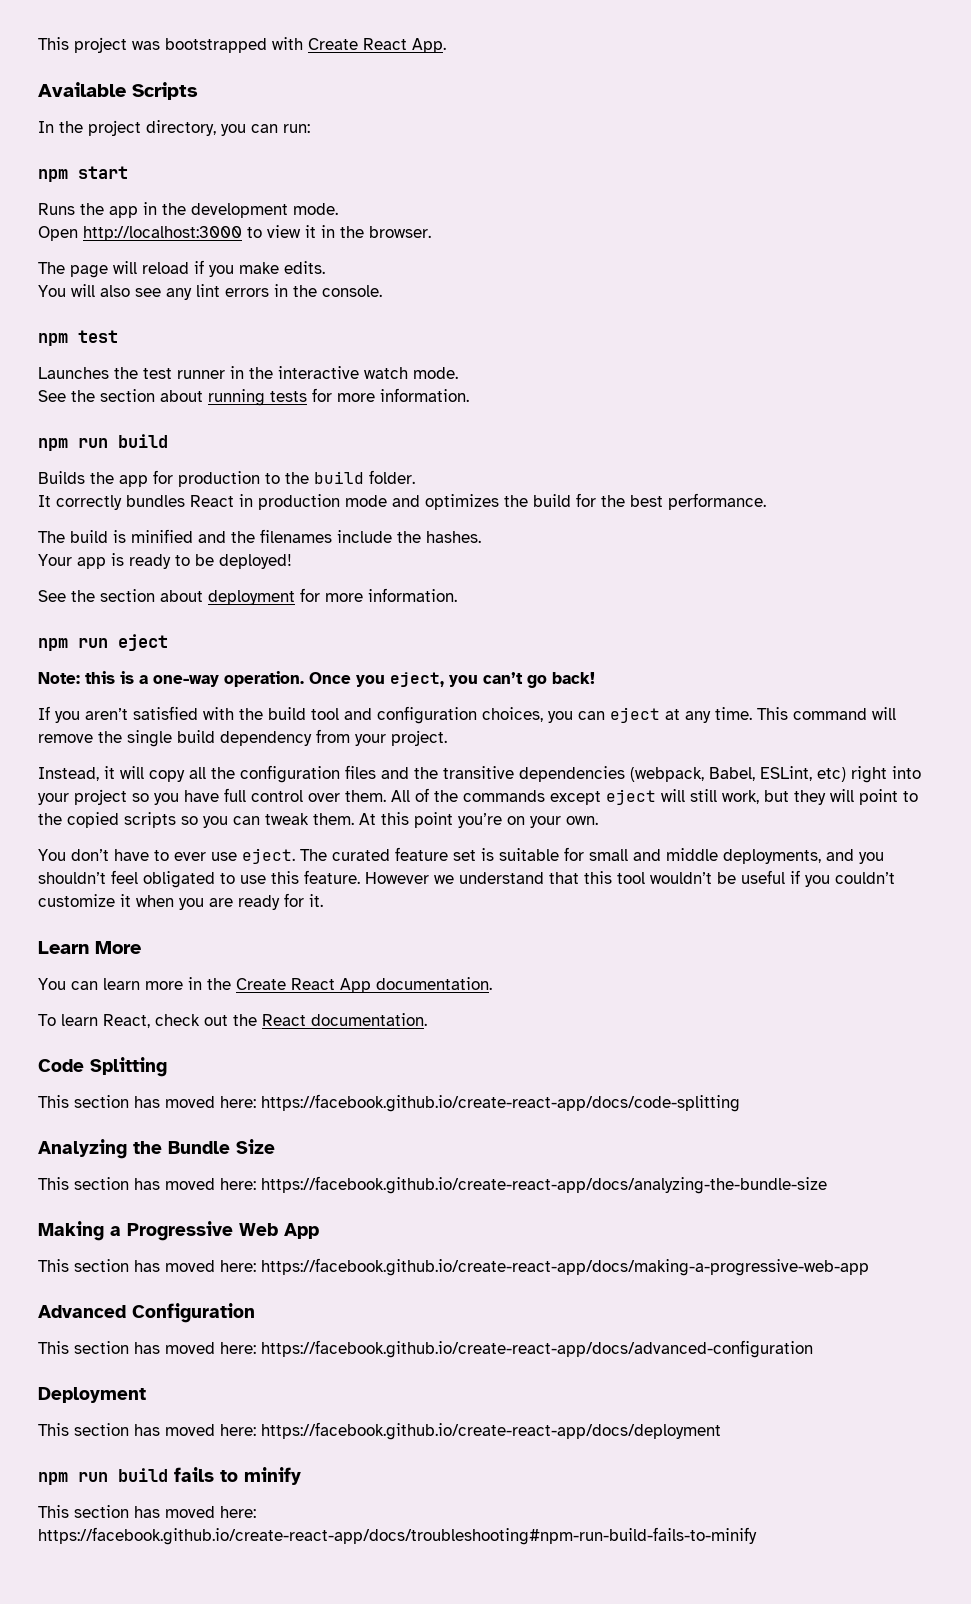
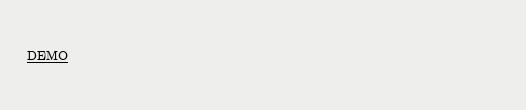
- This project was bootstrapped with Create React App.
- Available Scripts
- In the project directory, you can run:
- npm start
- Runs the app in the development mode.
- Open http://localhost:3000 to view it in the browser.
- The page will reload if you make edits.
- You will also see any lint errors in the console.
- npm test
- Launches the test runner in the interactive watch mode.
- See the section about running tests for more information.
- npm run build
- Builds the app for production to the build folder.
- It correctly bundles React in production mode and optimizes the build for the best performance.
- The build is minified and the filenames include the hashes.
- Your app is ready to be deployed!
- See the section about deployment for more information.
- npm run eject
- Note: this is a one-way operation. Once you eject, you can’t go back!
- If you aren’t satisfied with the build tool and configuration choices, you can eject at any time. This command will remove the single build dependency from your project.
- Instead, it will copy all the configuration files and the transitive dependencies (webpack, Babel, ESLint, etc) right into your project so you have full control over them. All of the commands except eject will still work, but they will point to the copied scripts so you can tweak them. At this point you’re on your own.
- You don’t have to ever use eject. The curated feature set is suitable for small and middle deployments, and you shouldn’t feel obligated to use this feature. However we understand that this tool wouldn’t be useful if you couldn’t customize it when you are ready for it.
- Learn More
- You can learn more in the Create React App documentation.
- To learn React, check out the React documentation.
- Code Splitting
- This section has moved here: https://facebook.github.io/create-react-app/docs/code-splitting
- Analyzing the Bundle Size
- This section has moved here: https://facebook.github.io/create-react-app/docs/analyzing-the-bundle-size
- Making a Progressive Web App
- This section has moved here: https://facebook.github.io/create-react-app/docs/making-a-progressive-web-app
- Advanced Configuration
- This section has moved here: https://facebook.github.io/create-react-app/docs/advanced-configuration
- Deployment
- This section has moved here: https://facebook.github.io/create-react-app/docs/deployment
- npm run build fails to minify
- This section has moved here: https://facebook.github.io/create-react-app/docs/troubleshooting#npm-run-build-fails-to-minify
+ DEMO

